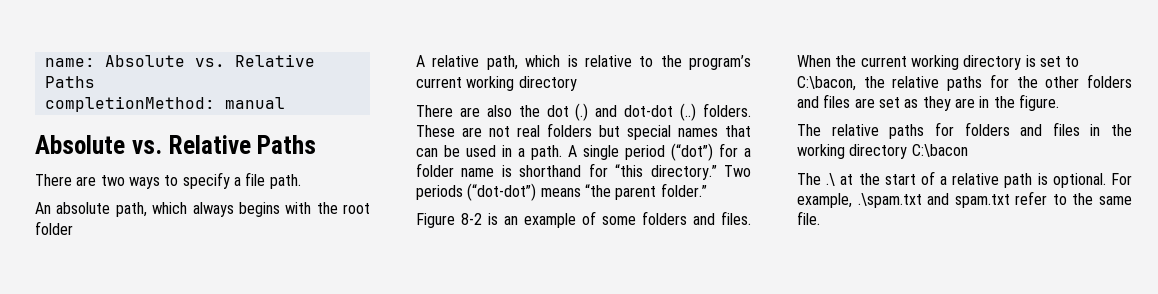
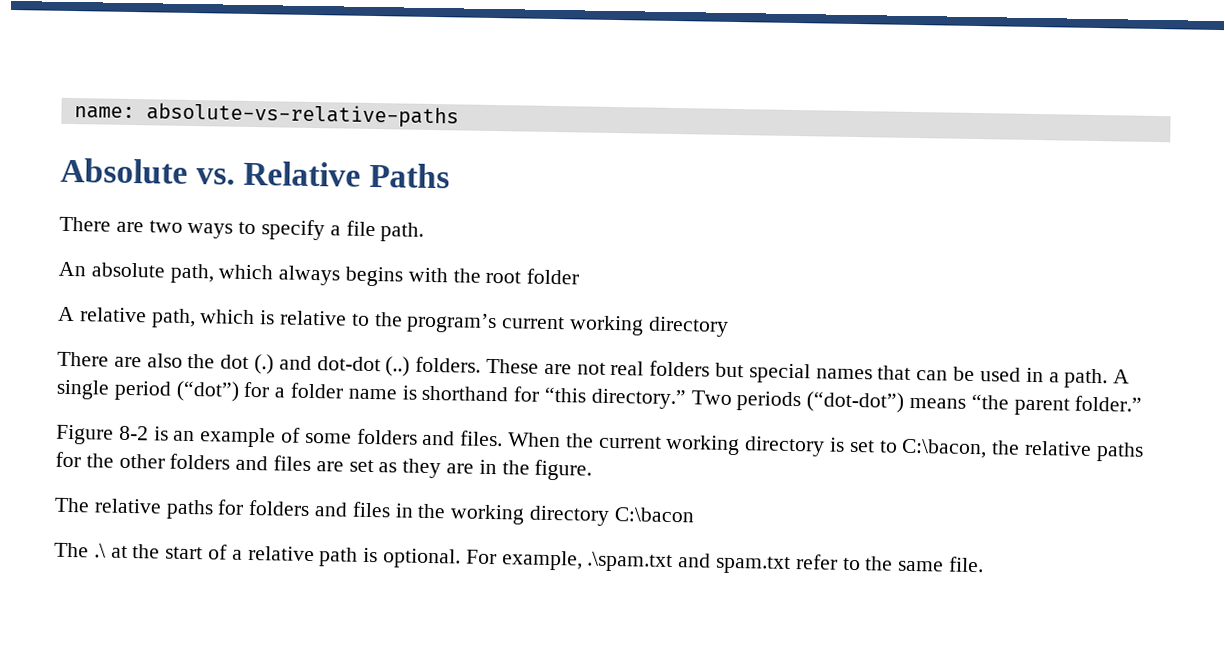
- name: Absolute vs. Relative Paths
- completionMethod: manual
+ name: absolute-vs-relative-paths

